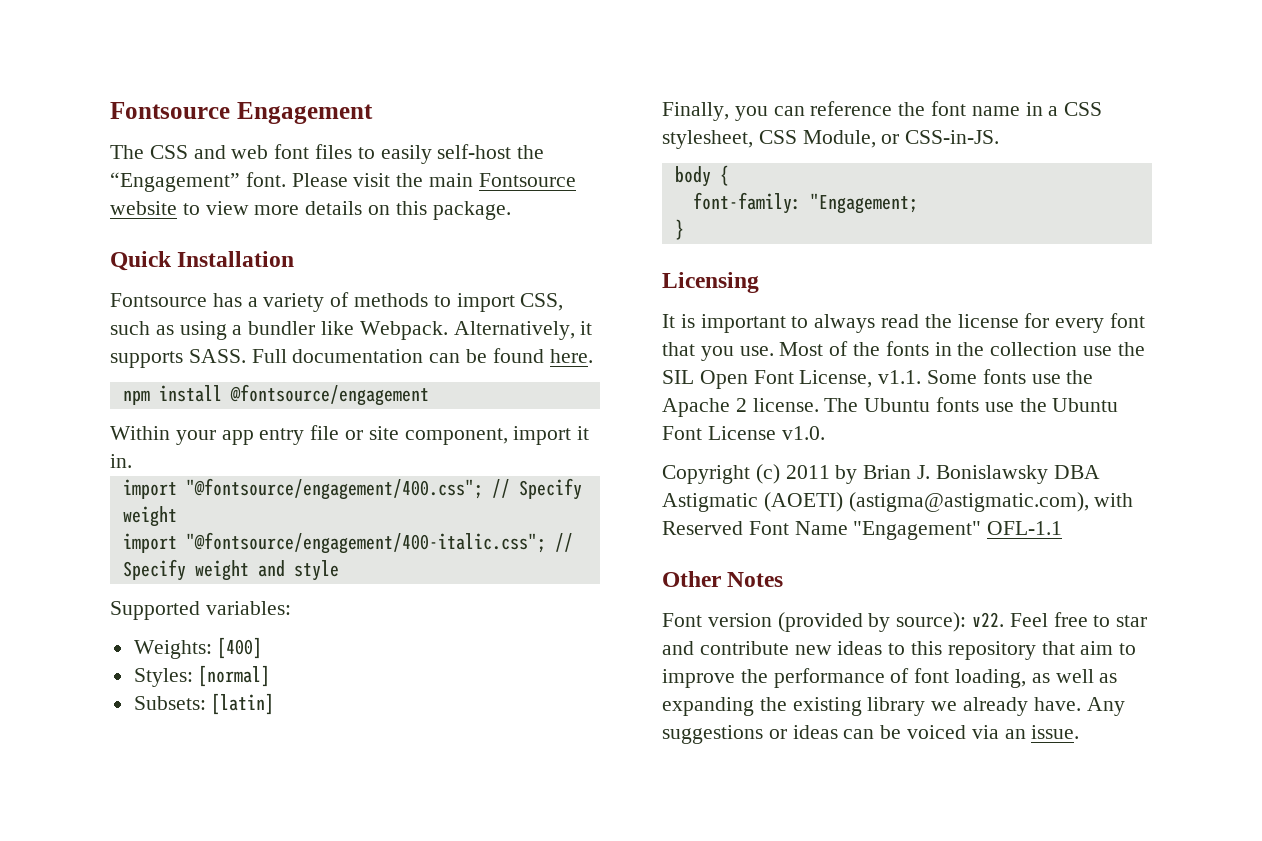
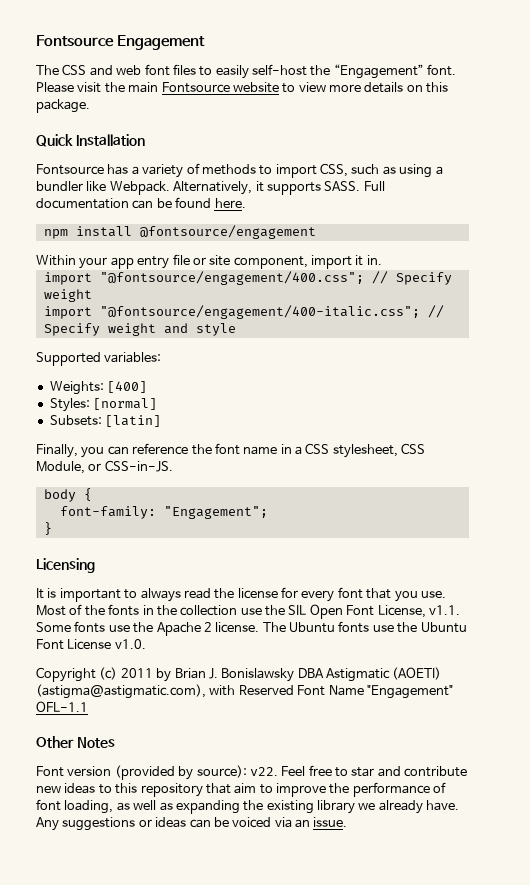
- font-family: "Engagement;
+ font-family: "Engagement";

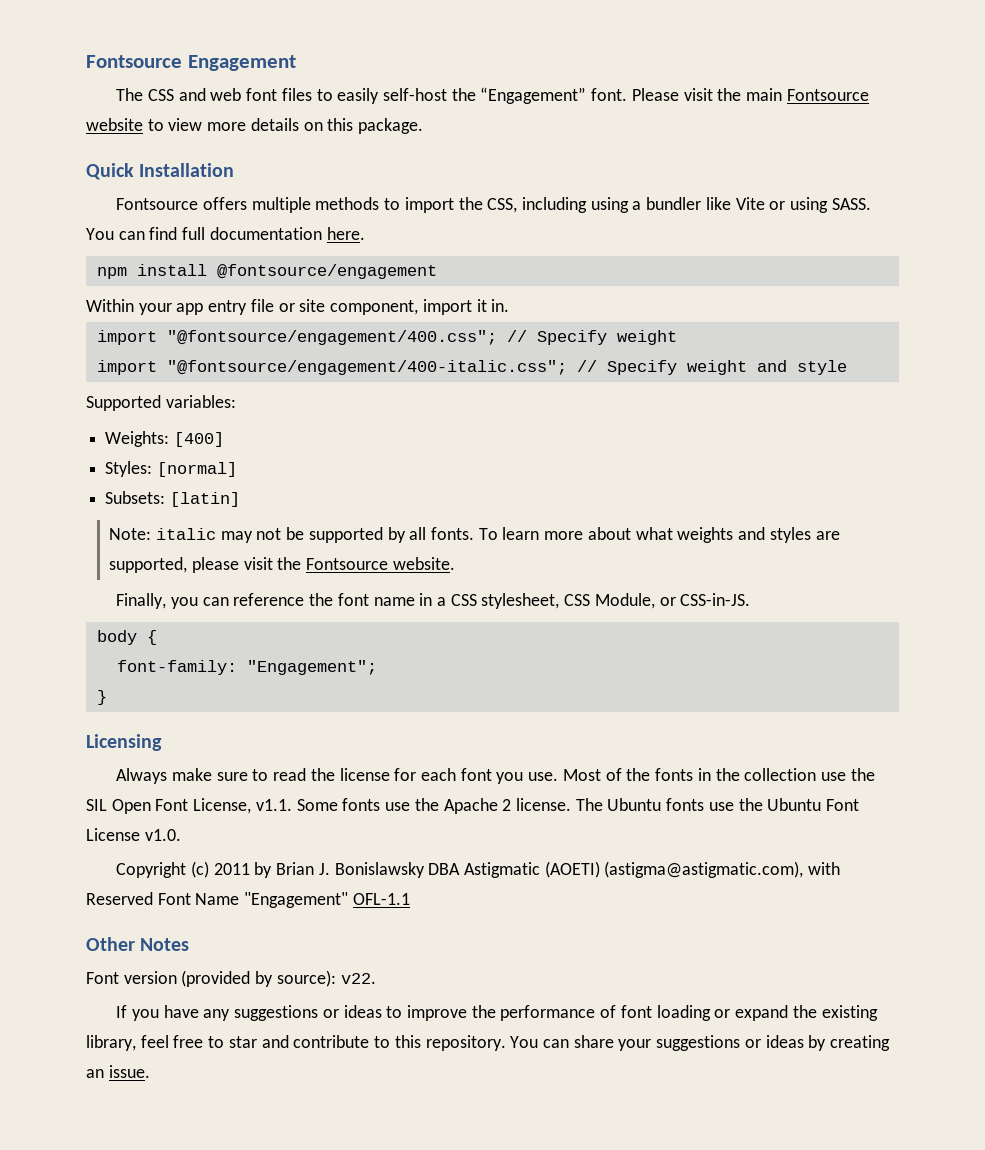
- Fontsource has a variety of methods to import CSS, such as using a bundler like Webpack. Alternatively, it supports SASS. Full documentation can be found here.
+ Fontsource offers multiple methods to import the CSS, including using a bundler like Vite or using SASS. You can find full documentation here.
+ Note: italic may not be supported by all fonts. To learn more about what weights and styles are supported, please visit the Fontsource website.
- It is important to always read the license for every font that you use.
+ Always make sure to read the license for each font you use.
- Font version (provided by source): v22. Feel free to star and contribute new ideas to this repository that aim to improve the performance of font loading, as well as expanding the existing library we already have. Any suggestions or ideas can be voiced via an issue.
+ Font version (provided by source): v22.
+ If you have any suggestions or ideas to improve the performance of font loading or expand the existing library, feel free to star and contribute to this repository. You can share your suggestions or ideas by creating an issue.

